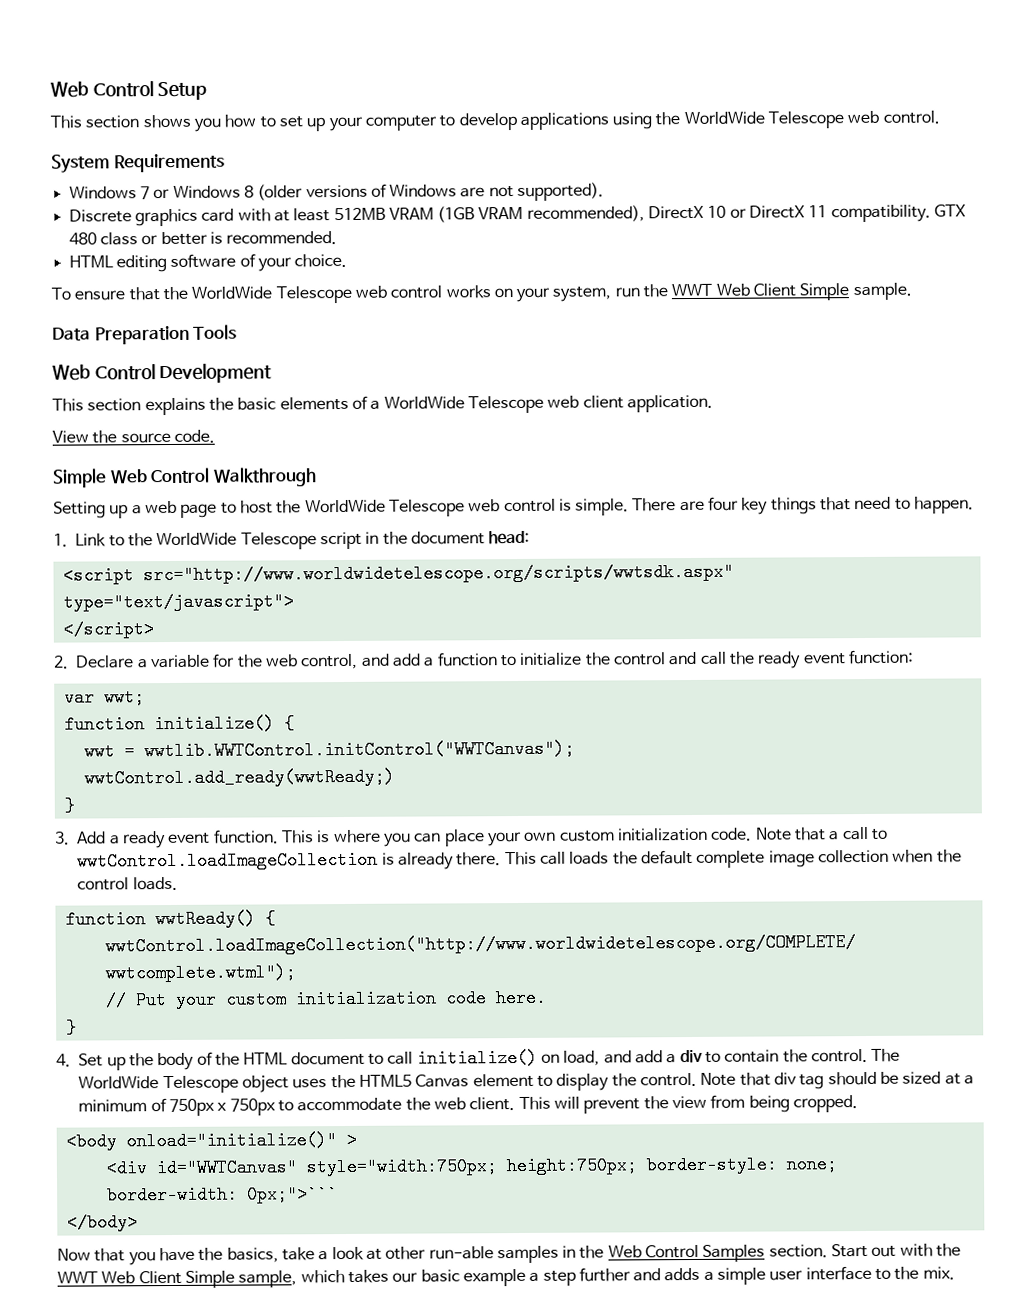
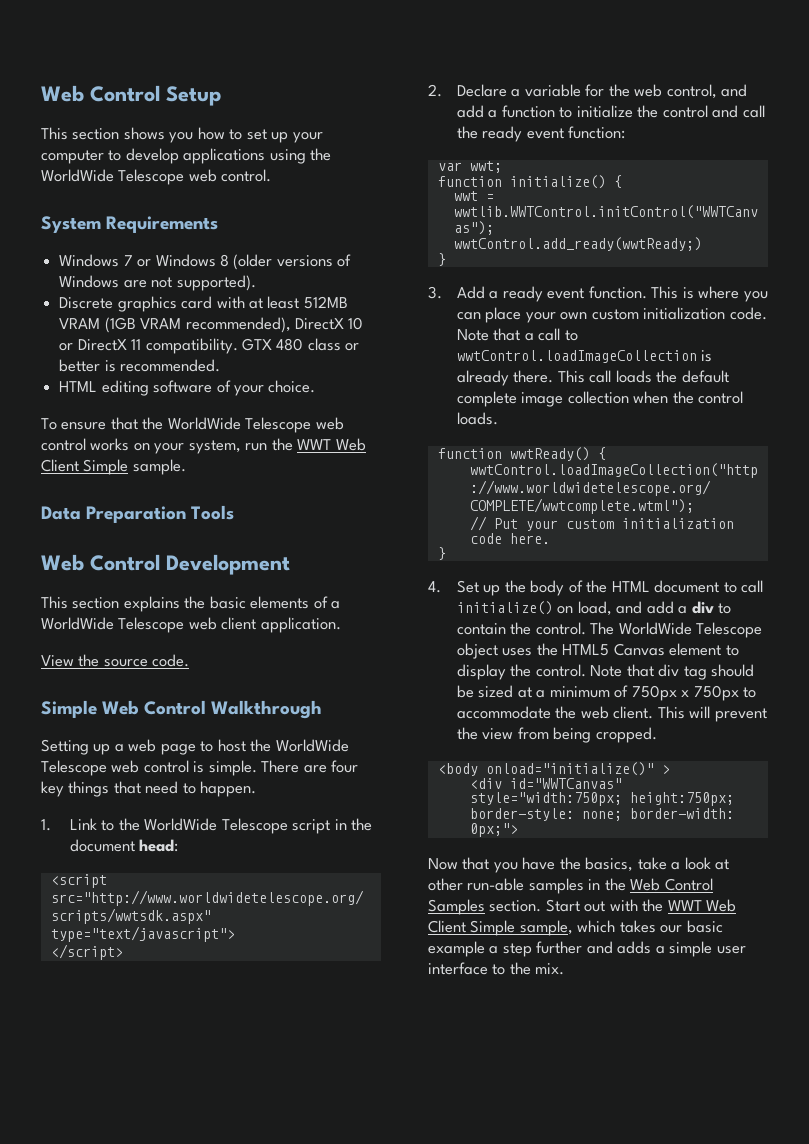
- <div id="WWTCanvas" style="width:750px; height:750px; border-style: none; border-width: 0px;">```
- </body>
+ <div id="WWTCanvas" style="width:750px; height:750px; border-style: none; border-width: 0px;">

